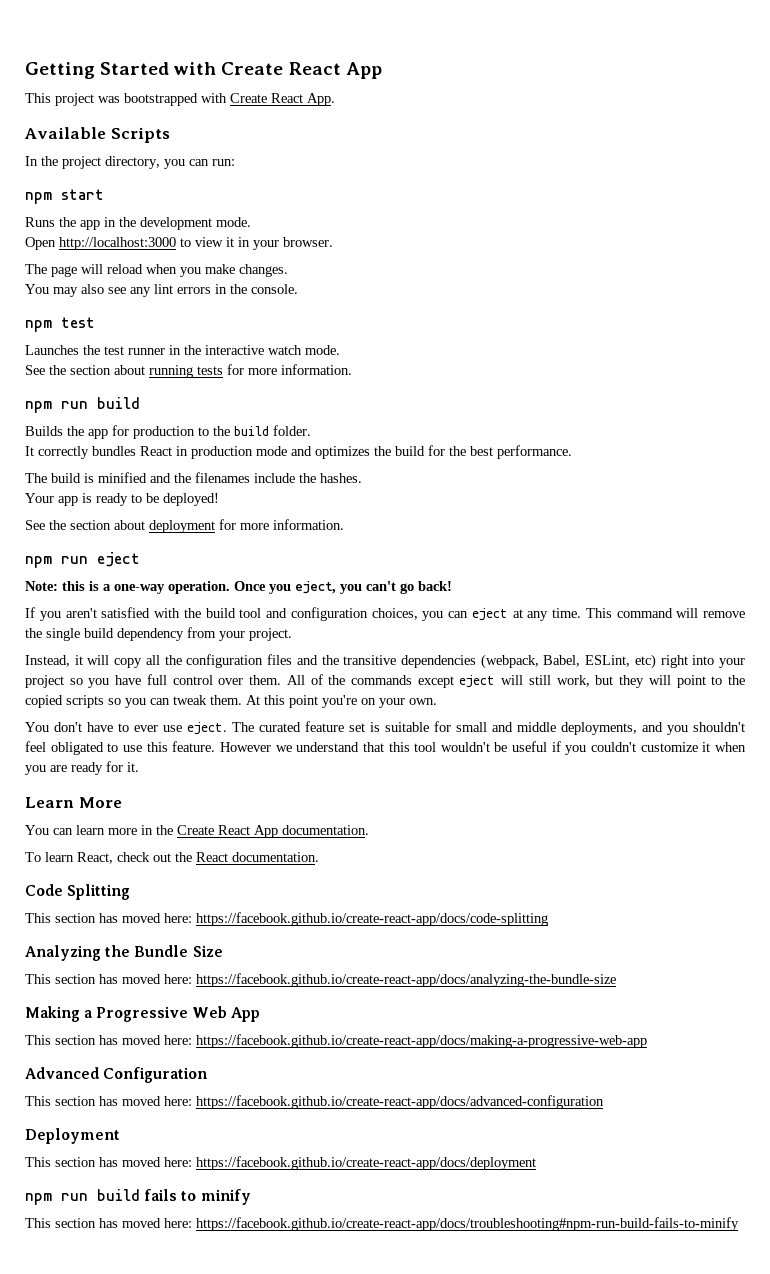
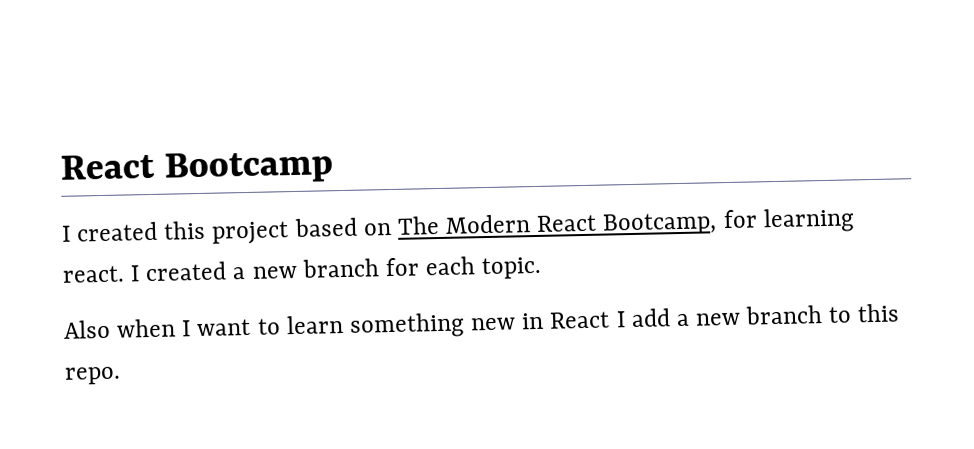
- Getting Started with Create React App
- This project was bootstrapped with Create React App.
- Available Scripts
- In the project directory, you can run:
- npm start
- Runs the app in the development mode.
- Open http://localhost:3000 to view it in your browser.
- The page will reload when you make changes.
- You may also see any lint errors in the console.
- npm test
- Launches the test runner in the interactive watch mode.
- See the section about running tests for more information.
- npm run build
- Builds the app for production to the build folder.
- It correctly bundles React in production mode and optimizes the build for the best performance.
- The build is minified and the filenames include the hashes.
- Your app is ready to be deployed!
- See the section about deployment for more information.
- npm run eject
- Note: this is a one-way operation. Once you eject, you can't go back!
- If you aren't satisfied with the build tool and configuration choices, you can eject at any time. This command will remove the single build dependency from your project.
- Instead, it will copy all the configuration files and the transitive dependencies (webpack, Babel, ESLint, etc) right into your project so you have full control over them. All of the commands except eject will still work, but they will point to the copied scripts so you can tweak them. At this point you're on your own.
- You don't have to ever use eject. The curated feature set is suitable for small and middle deployments, and you shouldn't feel obligated to use this feature. However we understand that this tool wouldn't be useful if you couldn't customize it when you are ready for it.
- Learn More
- You can learn more in the Create React App documentation.
- To learn React, check out the React documentation.
- Code Splitting
- This section has moved here: https://facebook.github.io/create-react-app/docs/code-splitting
- Analyzing the Bundle Size
- This section has moved here: https://facebook.github.io/create-react-app/docs/analyzing-the-bundle-size
- Making a Progressive Web App
- This section has moved here: https://facebook.github.io/create-react-app/docs/making-a-progressive-web-app
- Advanced Configuration
- This section has moved here: https://facebook.github.io/create-react-app/docs/advanced-configuration
- Deployment
- This section has moved here: https://facebook.github.io/create-react-app/docs/deployment
- npm run build fails to minify
- This section has moved here: https://facebook.github.io/create-react-app/docs/troubleshooting#npm-run-build-fails-to-minify
+ React Bootcamp
+ I created this project based on The Modern React Bootcamp, for learning react. I created a new branch for each topic.
+ Also when I want to learn something new in React I add a new branch to this repo.

